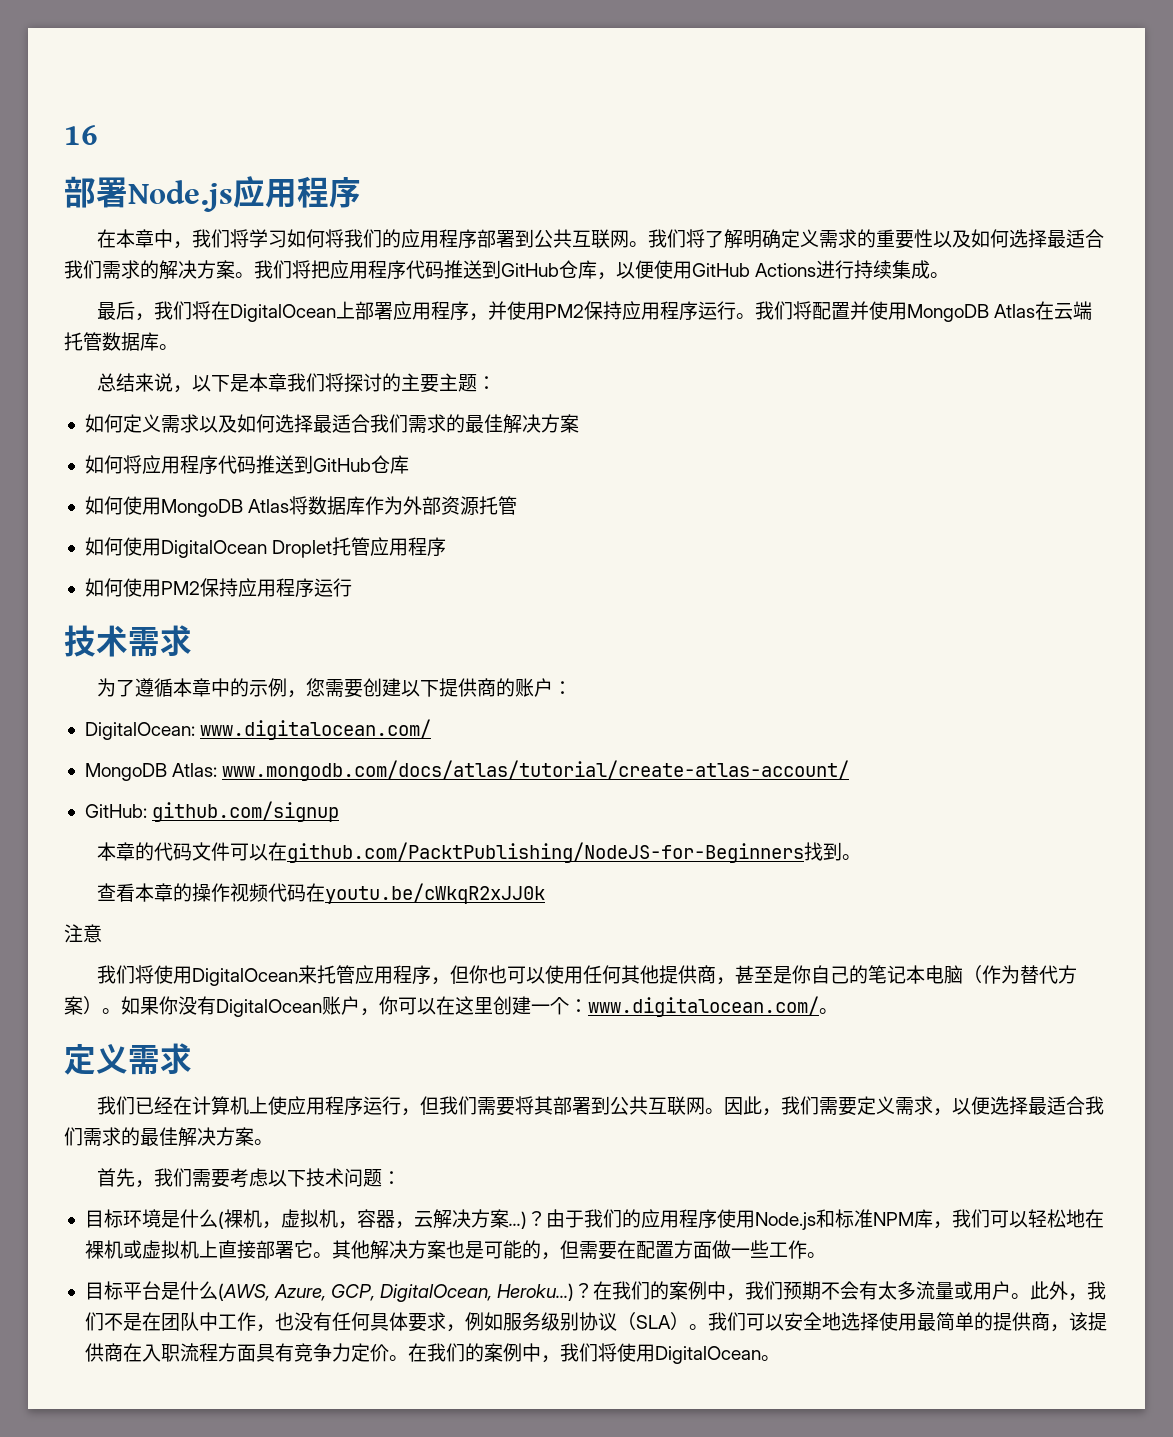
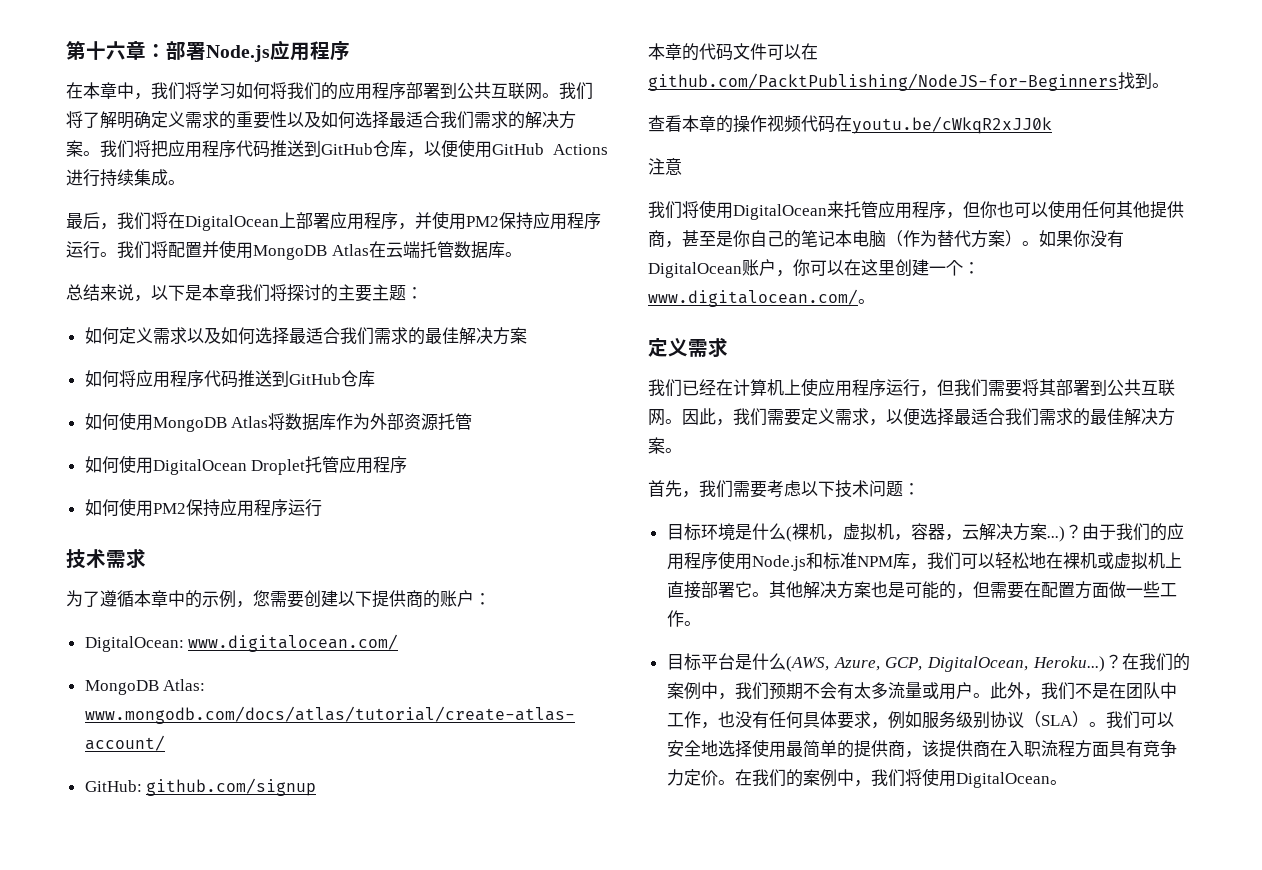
- 16
- 部署Node.js应用程序
+ 第十六章：部署Node.js应用程序

